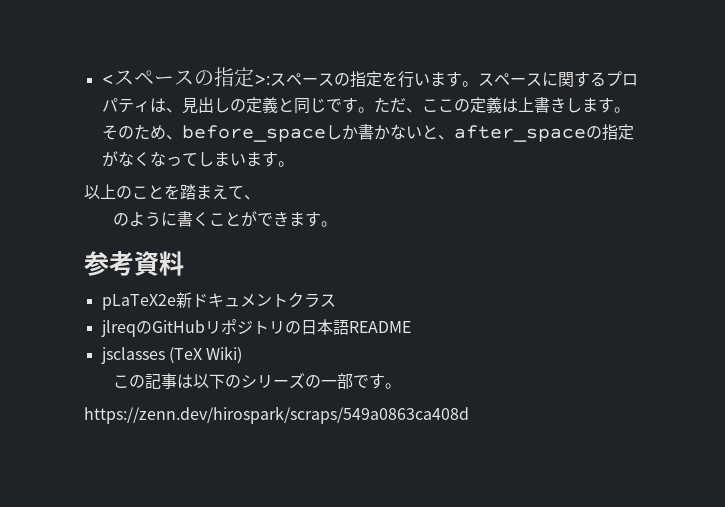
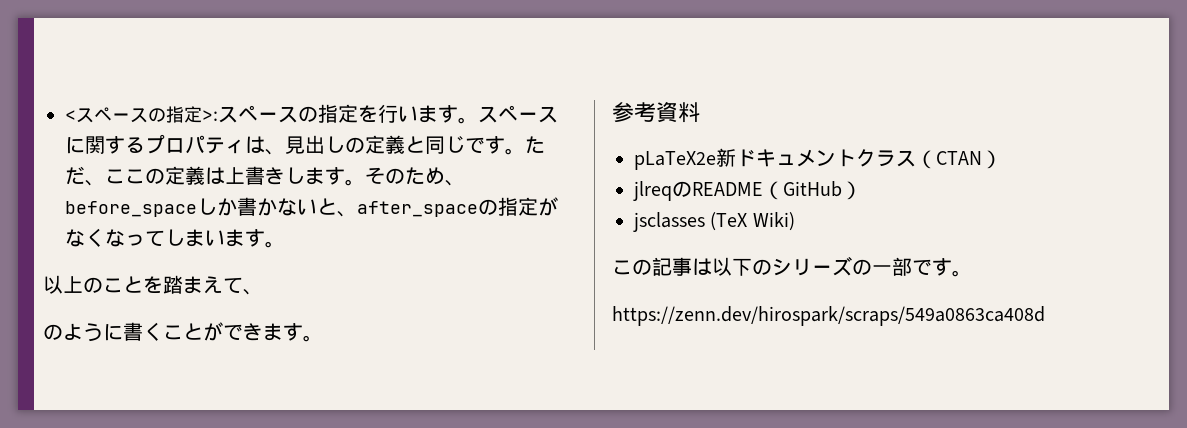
- pLaTeX2e新ドキュメントクラス
+ pLaTeX2e新ドキュメントクラス（CTAN）
- jlreqのGitHubリポジトリの日本語README
+ jlreqのREADME（GitHub）

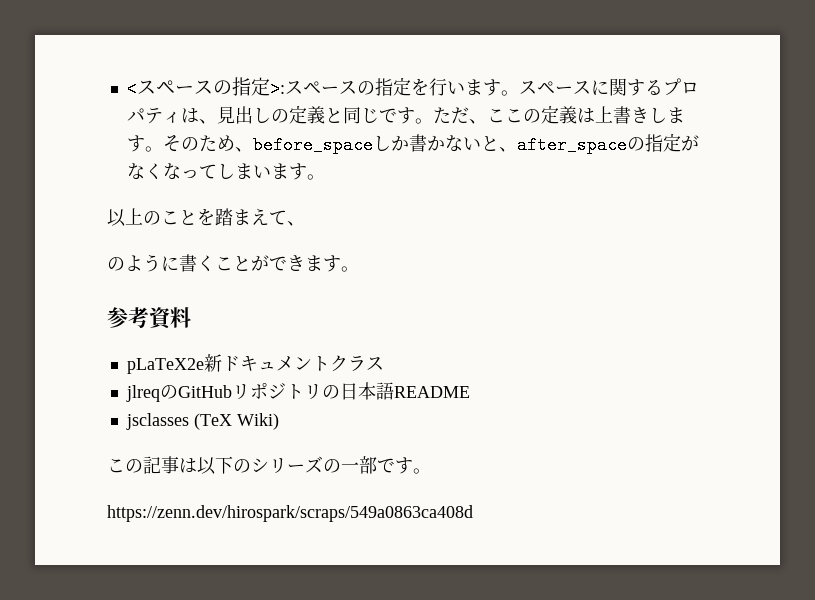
- pLaTeX2e新ドキュメントクラス（CTAN）
+ pLaTeX2e新ドキュメントクラス
- jlreqのREADME（GitHub）
+ jlreqのGitHubリポジトリの日本語README

